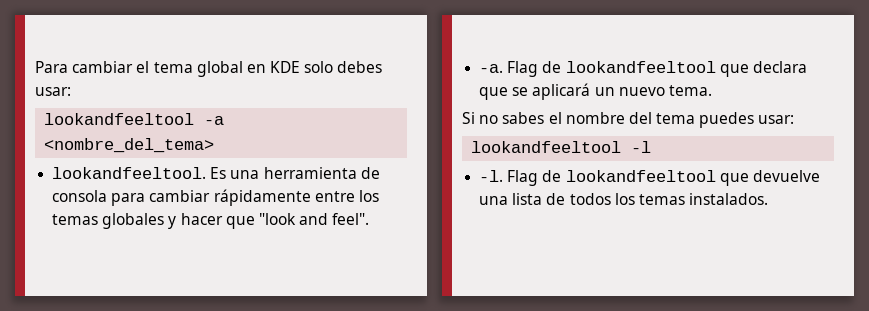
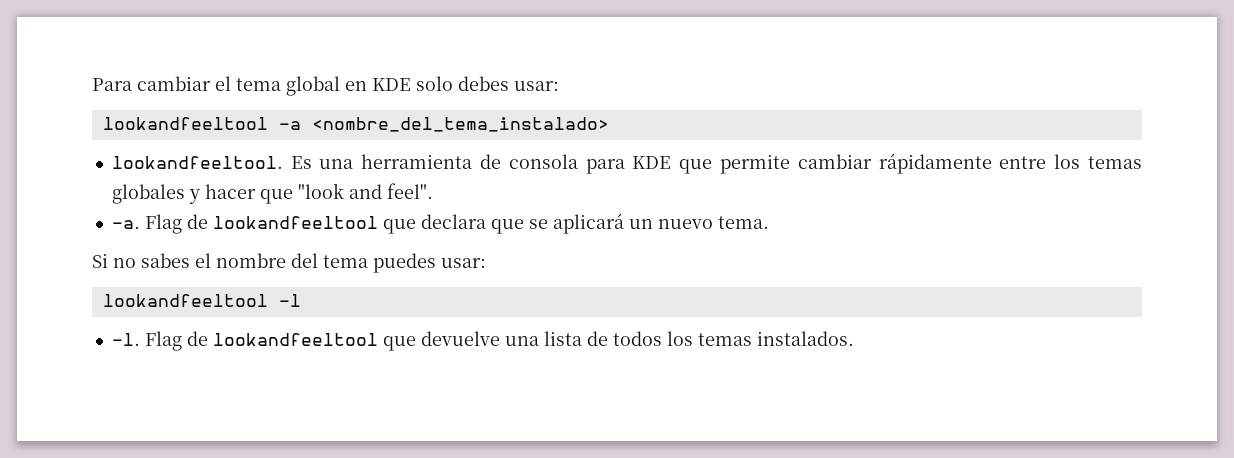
- lookandfeeltool -a <nombre_del_tema>
+ lookandfeeltool -a <nombre_del_tema_instalado>
- Es una herramienta de consola para cambiar rápidamente entre los temas globales y hacer que "look and feel".
+ Es una herramienta de consola para KDE que permite cambiar rápidamente entre los temas globales y hacer que "look and feel".

